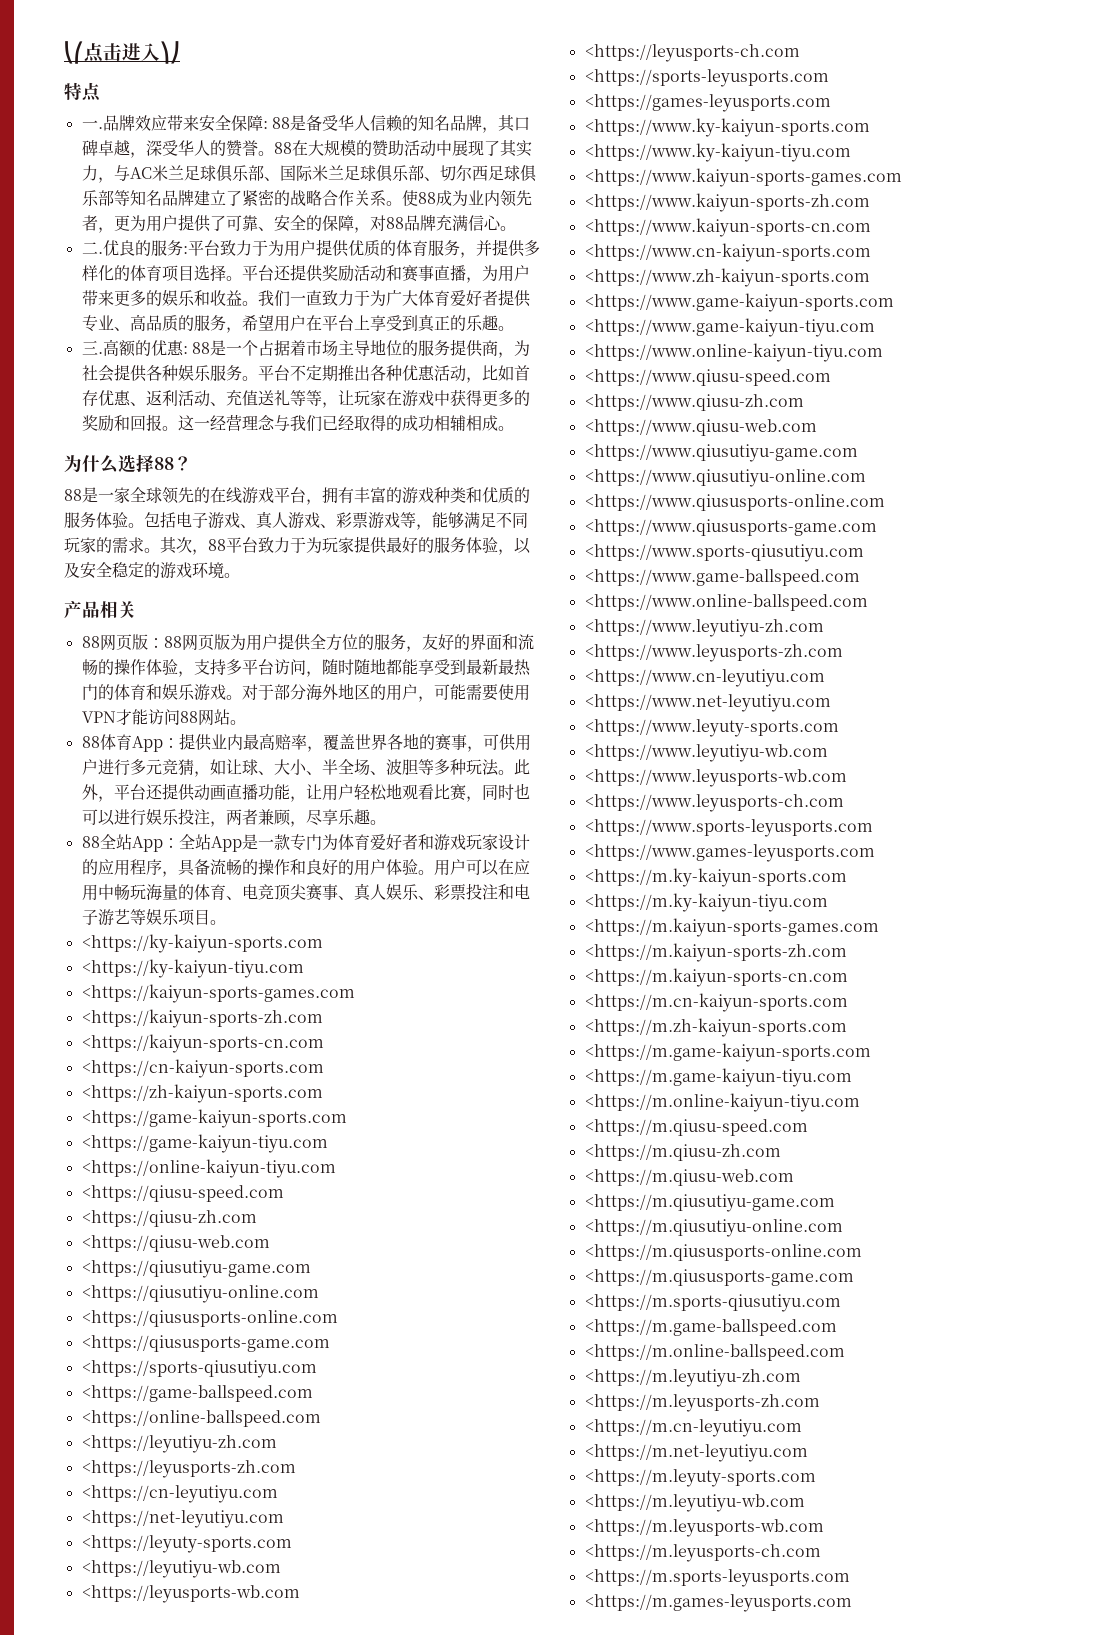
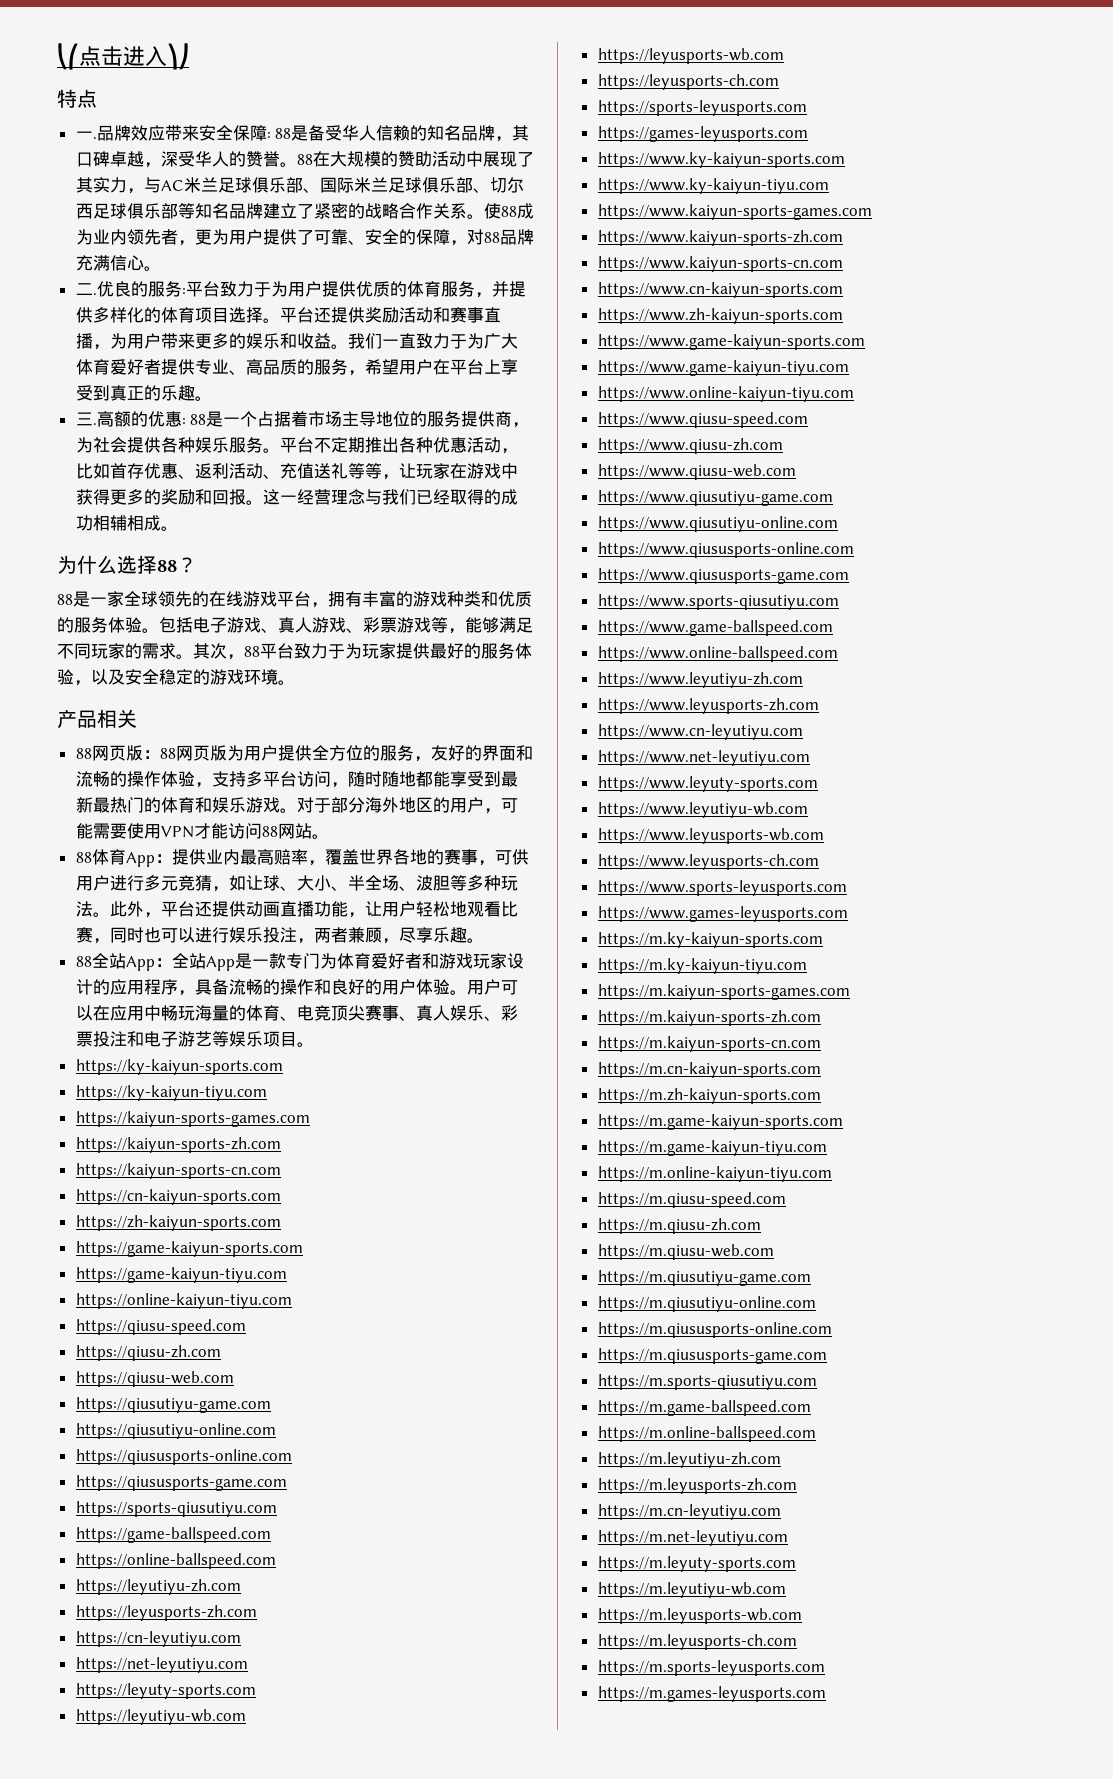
- <https://ky-kaiyun-sports.com
- <https://ky-kaiyun-tiyu.com
- <https://kaiyun-sports-games.com
- <https://kaiyun-sports-zh.com
- <https://kaiyun-sports-cn.com
- <https://cn-kaiyun-sports.com
- <https://zh-kaiyun-sports.com
- <https://game-kaiyun-sports.com
- <https://game-kaiyun-tiyu.com
- <https://online-kaiyun-tiyu.com
- <https://qiusu-speed.com
- <https://qiusu-zh.com
- <https://qiusu-web.com
- <https://qiusutiyu-game.com
- <https://qiusutiyu-online.com
- <https://qiususports-online.com
- <https://qiususports-game.com
- <https://sports-qiusutiyu.com
- <https://game-ballspeed.com
- <https://online-ballspeed.com
- <https://leyutiyu-zh.com
- <https://leyusports-zh.com
- <https://cn-leyutiyu.com
- <https://net-leyutiyu.com
- <https://leyuty-sports.com
- <https://leyutiyu-wb.com
- <https://leyusports-wb.com
- <https://leyusports-ch.com
- <https://sports-leyusports.com
- <https://games-leyusports.com
- <https://www.ky-kaiyun-sports.com
- <https://www.ky-kaiyun-tiyu.com
- <https://www.kaiyun-sports-games.com
- <https://www.kaiyun-sports-zh.com
- <https://www.kaiyun-sports-cn.com
- <https://www.cn-kaiyun-sports.com
- <https://www.zh-kaiyun-sports.com
- <https://www.game-kaiyun-sports.com
- <https://www.game-kaiyun-tiyu.com
- <https://www.online-kaiyun-tiyu.com
- <https://www.qiusu-speed.com
- <https://www.qiusu-zh.com
- <https://www.qiusu-web.com
- <https://www.qiusutiyu-game.com
- <https://www.qiusutiyu-online.com
- <https://www.qiususports-online.com
- <https://www.qiususports-game.com
- <https://www.sports-qiusutiyu.com
- <https://www.game-ballspeed.com
- <https://www.online-ballspeed.com
- <https://www.leyutiyu-zh.com
- <https://www.leyusports-zh.com
- <https://www.cn-leyutiyu.com
- <https://www.net-leyutiyu.com
- <https://www.leyuty-sports.com
- <https://www.leyutiyu-wb.com
- <https://www.leyusports-wb.com
- <https://www.leyusports-ch.com
- <https://www.sports-leyusports.com
- <https://www.games-leyusports.com
- <https://m.ky-kaiyun-sports.com
- <https://m.ky-kaiyun-tiyu.com
- <https://m.kaiyun-sports-games.com
- <https://m.kaiyun-sports-zh.com
- <https://m.kaiyun-sports-cn.com
- <https://m.cn-kaiyun-sports.com
- <https://m.zh-kaiyun-sports.com
- <https://m.game-kaiyun-sports.com
- <https://m.game-kaiyun-tiyu.com
- <https://m.online-kaiyun-tiyu.com
- <https://m.qiusu-speed.com
- <https://m.qiusu-zh.com
- <https://m.qiusu-web.com
- <https://m.qiusutiyu-game.com
- <https://m.qiusutiyu-online.com
- <https://m.qiususports-online.com
- <https://m.qiususports-game.com
- <https://m.sports-qiusutiyu.com
- <https://m.game-ballspeed.com
- <https://m.online-ballspeed.com
- <https://m.leyutiyu-zh.com
- <https://m.leyusports-zh.com
- <https://m.cn-leyutiyu.com
- <https://m.net-leyutiyu.com
- <https://m.leyuty-sports.com
- <https://m.leyutiyu-wb.com
- <https://m.leyusports-wb.com
- <https://m.leyusports-ch.com
- <https://m.sports-leyusports.com
- <https://m.games-leyusports.com
+ https://ky-kaiyun-sports.com
+ https://ky-kaiyun-tiyu.com
+ https://kaiyun-sports-games.com
+ https://kaiyun-sports-zh.com
+ https://kaiyun-sports-cn.com
+ https://cn-kaiyun-sports.com
+ https://zh-kaiyun-sports.com
+ https://game-kaiyun-sports.com
+ https://game-kaiyun-tiyu.com
+ https://online-kaiyun-tiyu.com
+ https://qiusu-speed.com
+ https://qiusu-zh.com
+ https://qiusu-web.com
+ https://qiusutiyu-game.com
+ https://qiusutiyu-online.com
+ https://qiususports-online.com
+ https://qiususports-game.com
+ https://sports-qiusutiyu.com
+ https://game-ballspeed.com
+ https://online-ballspeed.com
+ https://leyutiyu-zh.com
+ https://leyusports-zh.com
+ https://cn-leyutiyu.com
+ https://net-leyutiyu.com
+ https://leyuty-sports.com
+ https://leyutiyu-wb.com
+ https://leyusports-wb.com
+ https://leyusports-ch.com
+ https://sports-leyusports.com
+ https://games-leyusports.com
+ https://www.ky-kaiyun-sports.com
+ https://www.ky-kaiyun-tiyu.com
+ https://www.kaiyun-sports-games.com
+ https://www.kaiyun-sports-zh.com
+ https://www.kaiyun-sports-cn.com
+ https://www.cn-kaiyun-sports.com
+ https://www.zh-kaiyun-sports.com
+ https://www.game-kaiyun-sports.com
+ https://www.game-kaiyun-tiyu.com
+ https://www.online-kaiyun-tiyu.com
+ https://www.qiusu-speed.com
+ https://www.qiusu-zh.com
+ https://www.qiusu-web.com
+ https://www.qiusutiyu-game.com
+ https://www.qiusutiyu-online.com
+ https://www.qiususports-online.com
+ https://www.qiususports-game.com
+ https://www.sports-qiusutiyu.com
+ https://www.game-ballspeed.com
+ https://www.online-ballspeed.com
+ https://www.leyutiyu-zh.com
+ https://www.leyusports-zh.com
+ https://www.cn-leyutiyu.com
+ https://www.net-leyutiyu.com
+ https://www.leyuty-sports.com
+ https://www.leyutiyu-wb.com
+ https://www.leyusports-wb.com
+ https://www.leyusports-ch.com
+ https://www.sports-leyusports.com
+ https://www.games-leyusports.com
+ https://m.ky-kaiyun-sports.com
+ https://m.ky-kaiyun-tiyu.com
+ https://m.kaiyun-sports-games.com
+ https://m.kaiyun-sports-zh.com
+ https://m.kaiyun-sports-cn.com
+ https://m.cn-kaiyun-sports.com
+ https://m.zh-kaiyun-sports.com
+ https://m.game-kaiyun-sports.com
+ https://m.game-kaiyun-tiyu.com
+ https://m.online-kaiyun-tiyu.com
+ https://m.qiusu-speed.com
+ https://m.qiusu-zh.com
+ https://m.qiusu-web.com
+ https://m.qiusutiyu-game.com
+ https://m.qiusutiyu-online.com
+ https://m.qiususports-online.com
+ https://m.qiususports-game.com
+ https://m.sports-qiusutiyu.com
+ https://m.game-ballspeed.com
+ https://m.online-ballspeed.com
+ https://m.leyutiyu-zh.com
+ https://m.leyusports-zh.com
+ https://m.cn-leyutiyu.com
+ https://m.net-leyutiyu.com
+ https://m.leyuty-sports.com
+ https://m.leyutiyu-wb.com
+ https://m.leyusports-wb.com
+ https://m.leyusports-ch.com
+ https://m.sports-leyusports.com
+ https://m.games-leyusports.com

